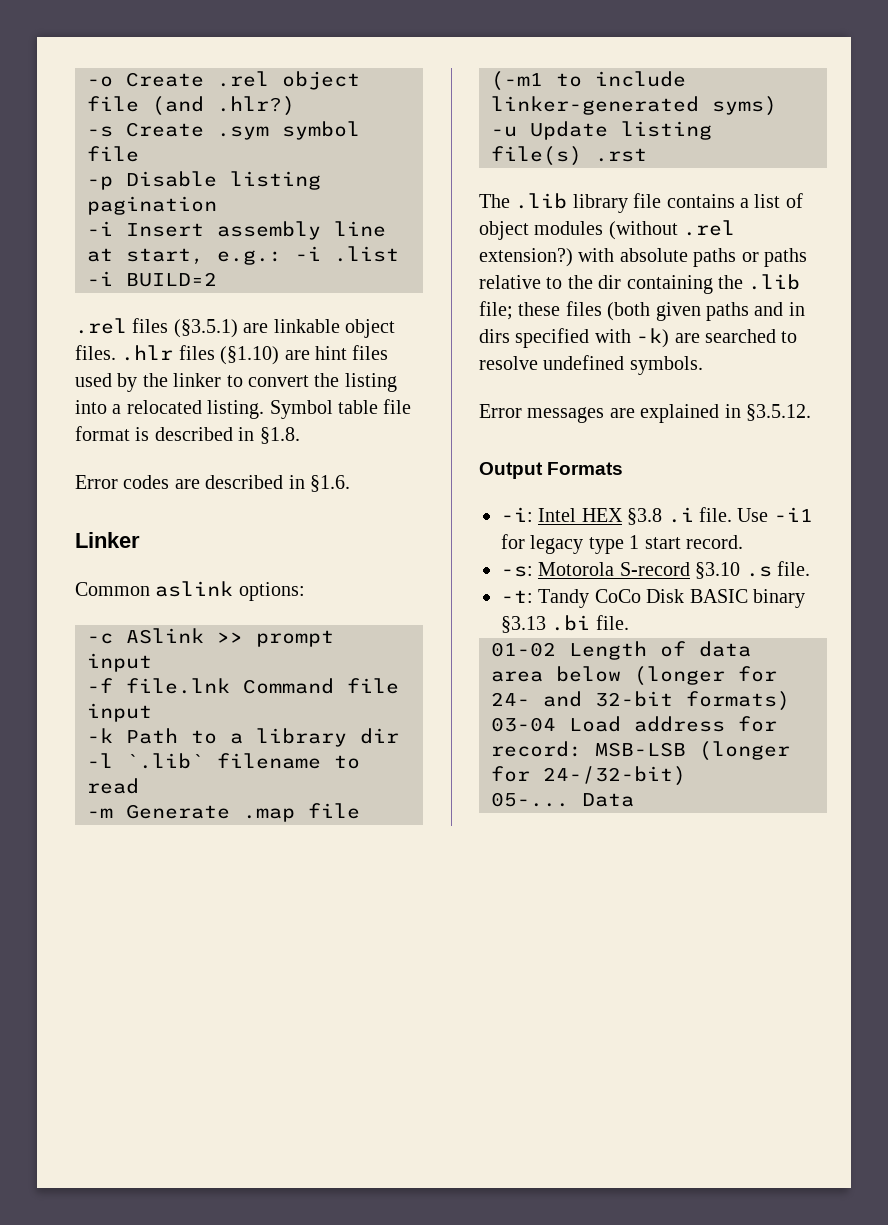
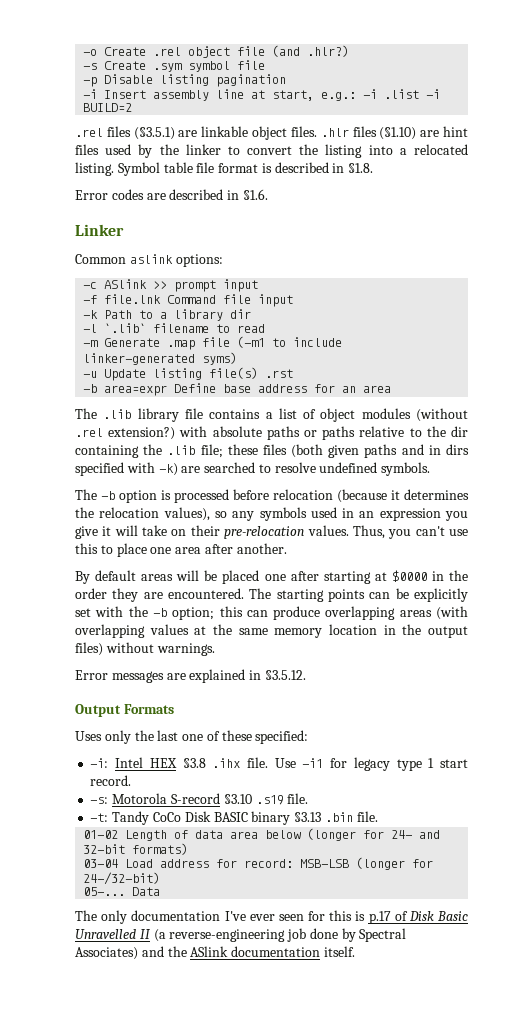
+ -b area=expr Define base address for an area
+ The -b option is processed before relocation (because it determines the relocation values), so any symbols used in an expression you give it will take on their pre-relocation values. Thus, you can't use this to place one area after another.
+ By default areas will be placed one after starting at $0000 in the order they are encountered. The starting points can be explicitly set with the -b option; this can produce overlapping areas (with overlapping values at the same memory location in the output files) without warnings.
+ Uses only the last one of these specified:
- -i: Intel HEX §3.8 .i file.
+ -i: Intel HEX §3.8 .ihx file.
- -s: Motorola S-record §3.10 .s file.
+ -s: Motorola S-record §3.10 .s19 file.
- -t: Tandy CoCo Disk BASIC binary §3.13 .bi file.
+ -t: Tandy CoCo Disk BASIC binary §3.13 .bin file.
+ The only documentation I've ever seen for this is p.17 of Disk Basic Unravelled II (a reverse-engineering job done by Spectral Associates) and the ASlink documentation itself.

